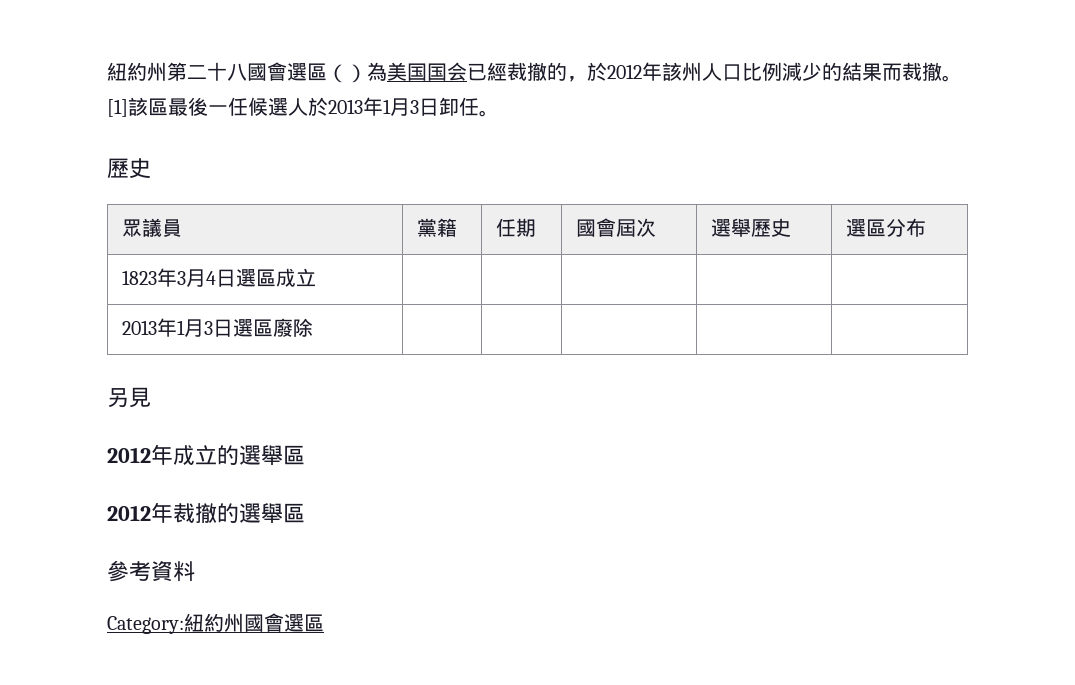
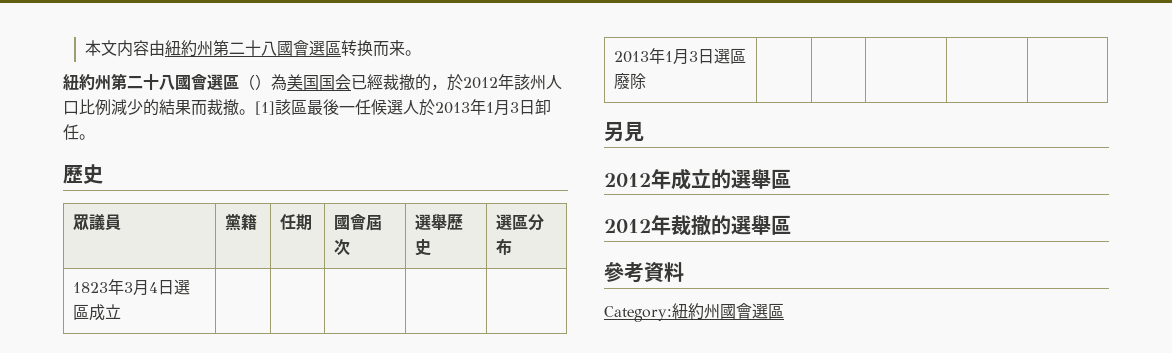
+ 本文内容由紐約州第二十八國會選區转换而来。

